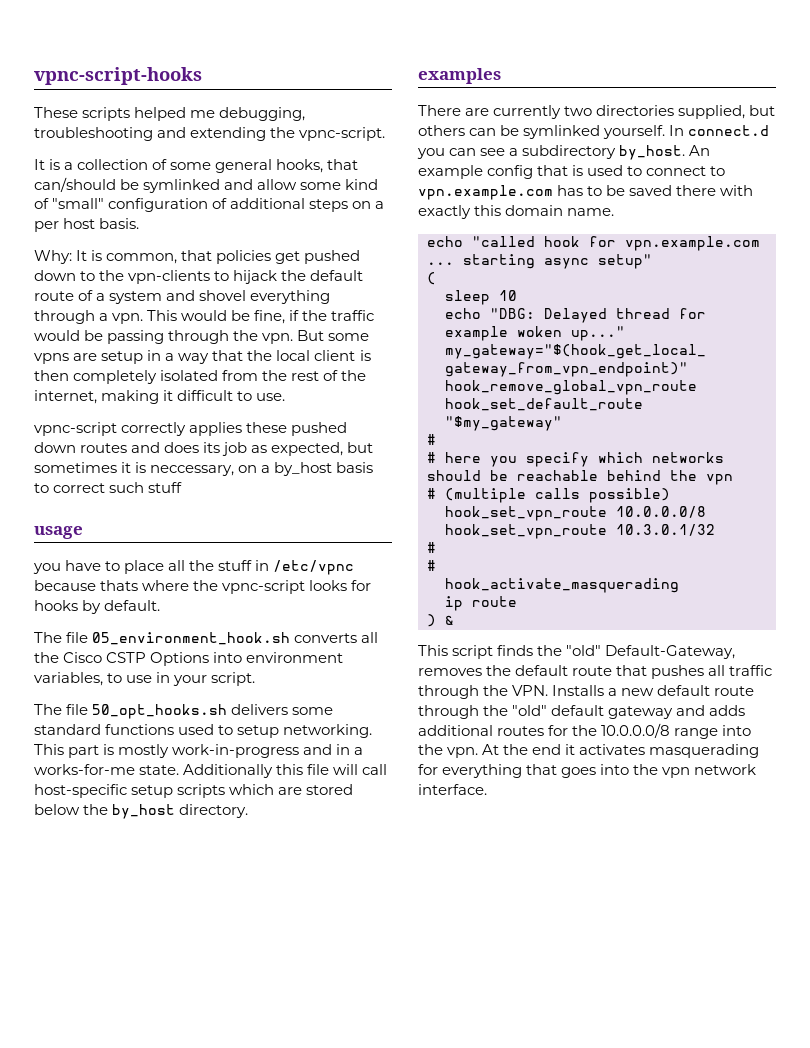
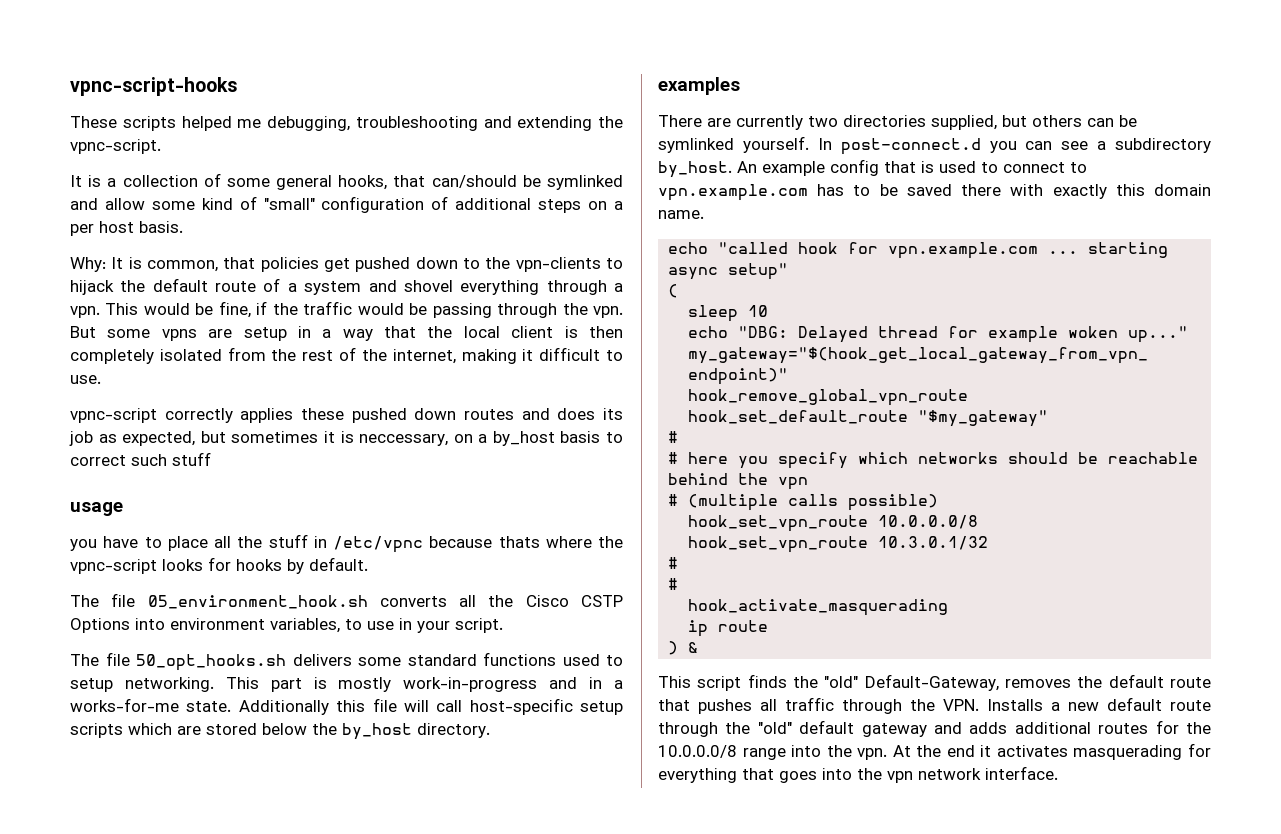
- In connect.d you can see a subdirectory by_host.
+ In post-connect.d you can see a subdirectory by_host.

